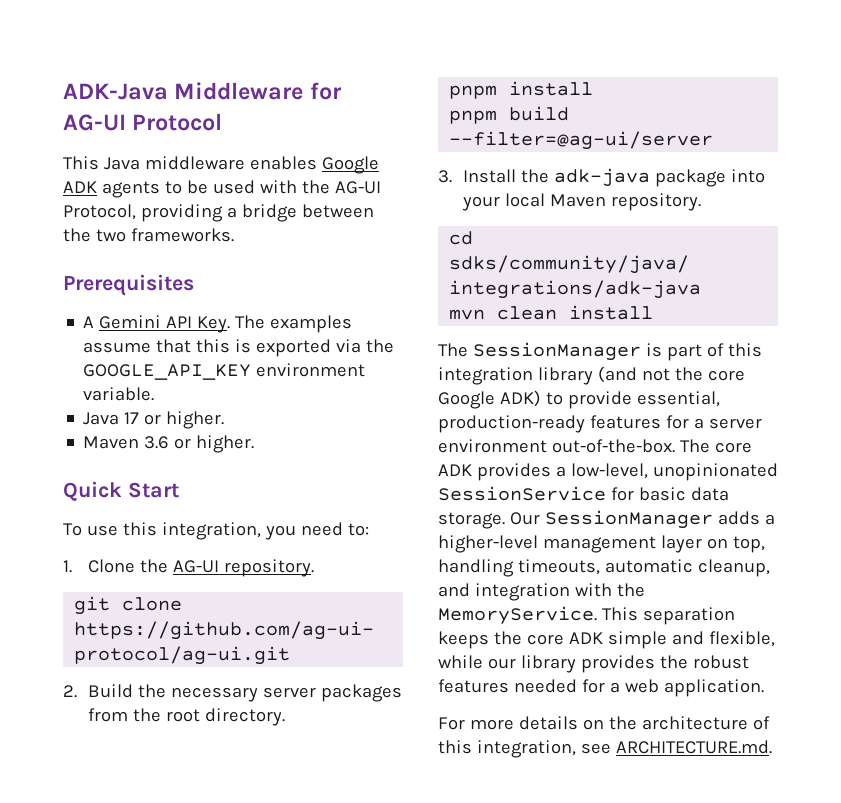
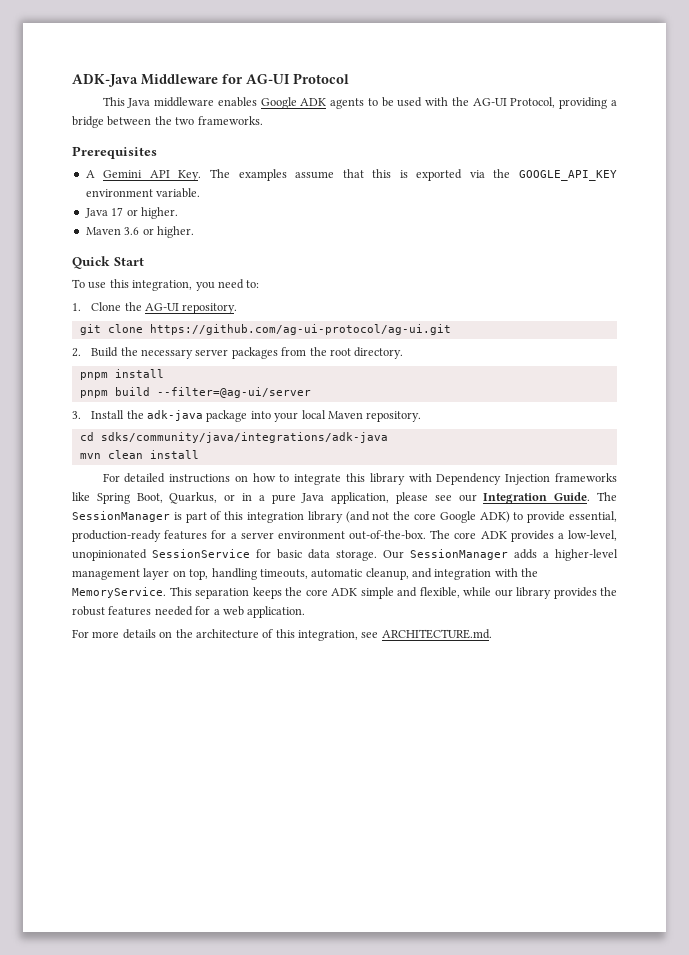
+ For detailed instructions on how to integrate this library with Dependency Injection frameworks like Spring Boot, Quarkus, or in a pure Java application, please see our Integration Guide.

